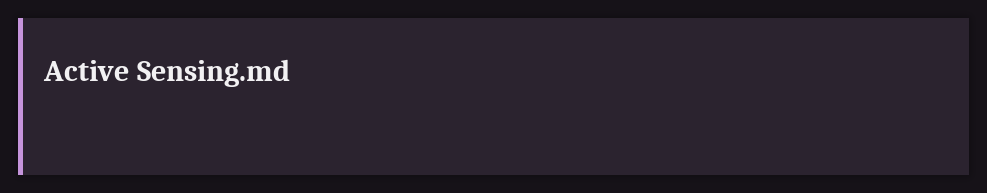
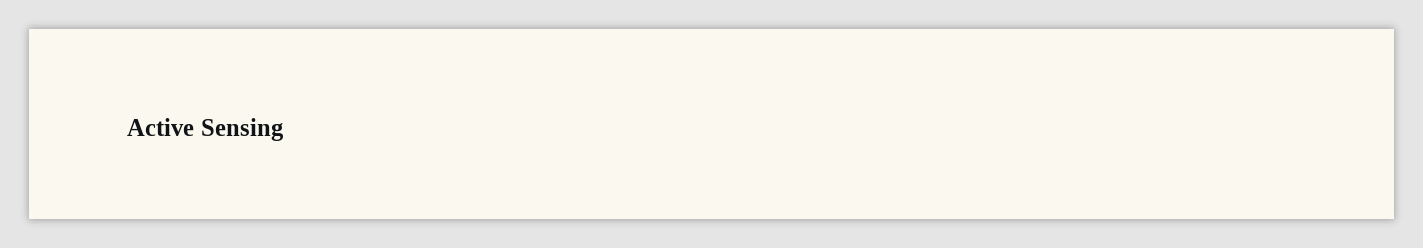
- Active Sensing.md
+ Active Sensing

